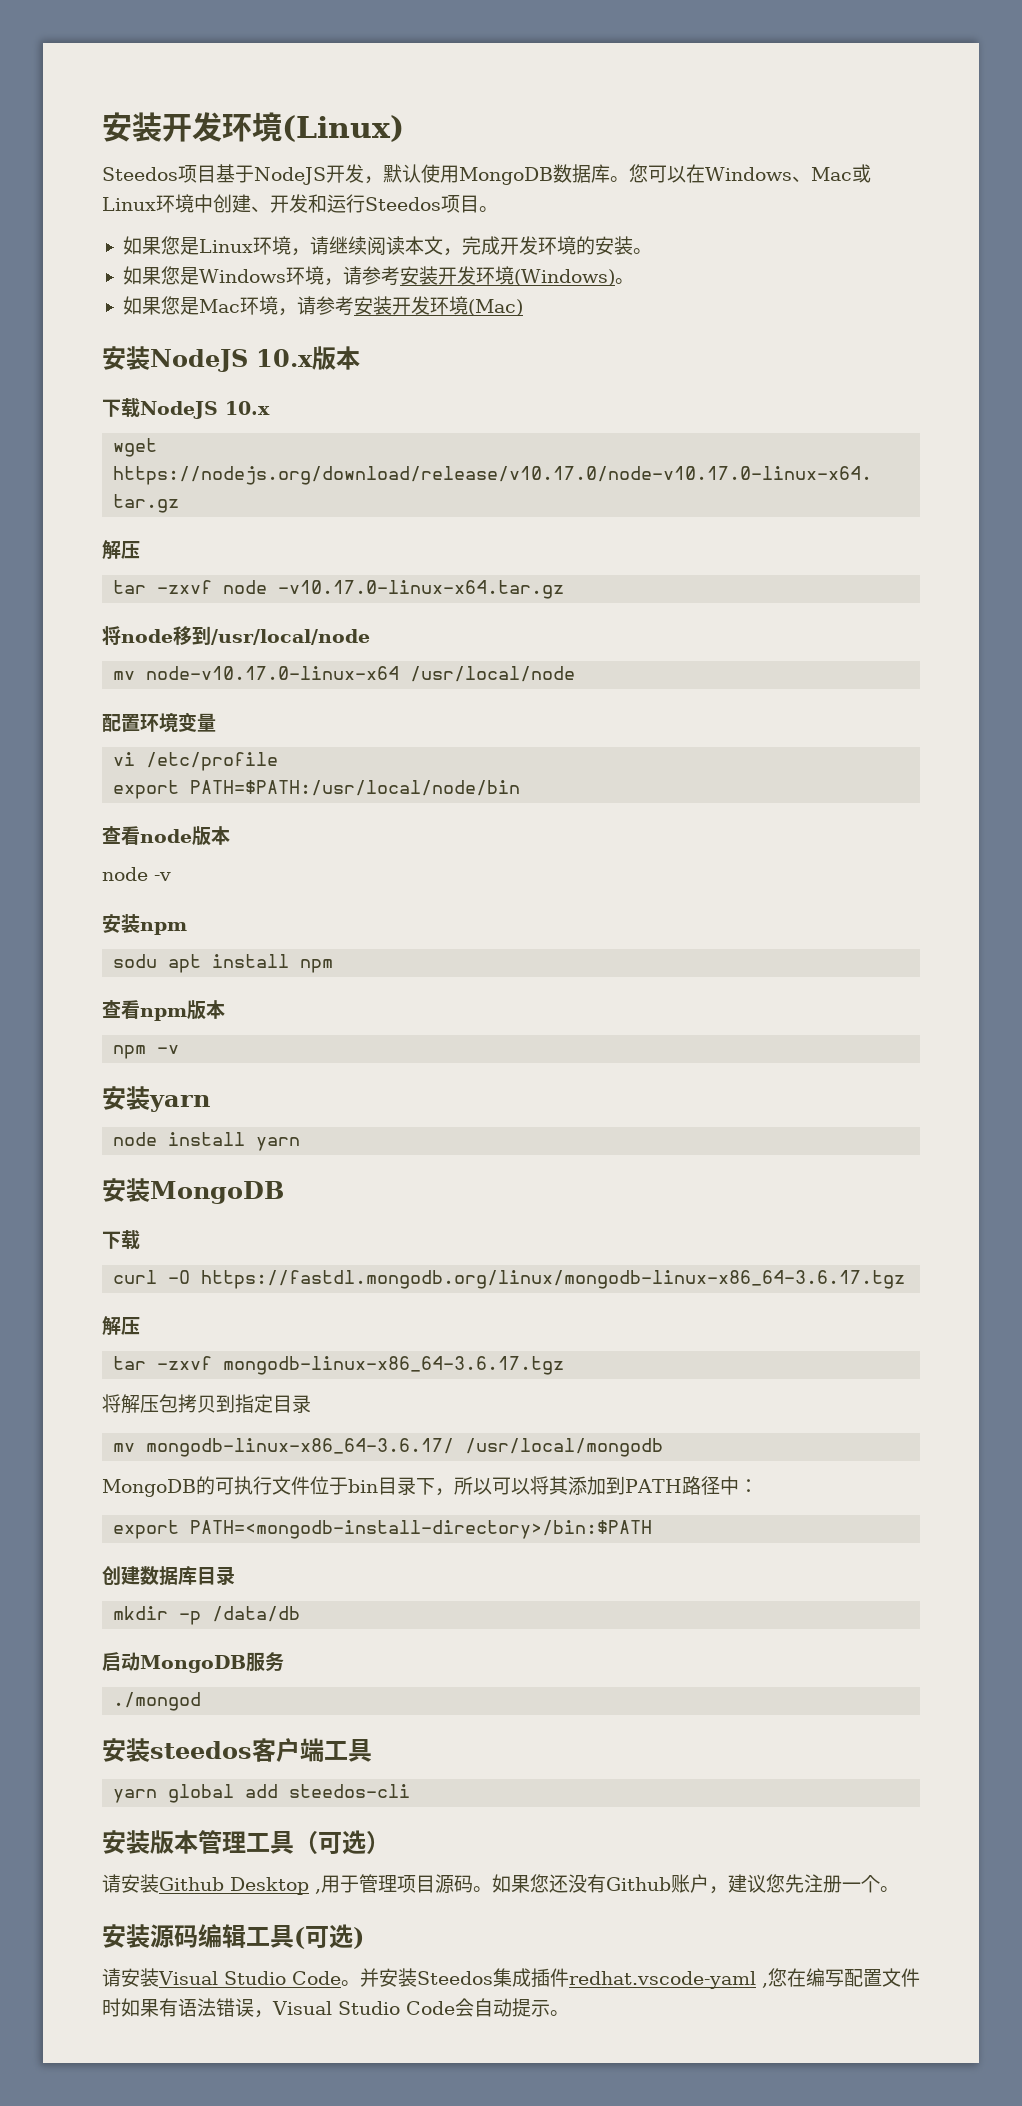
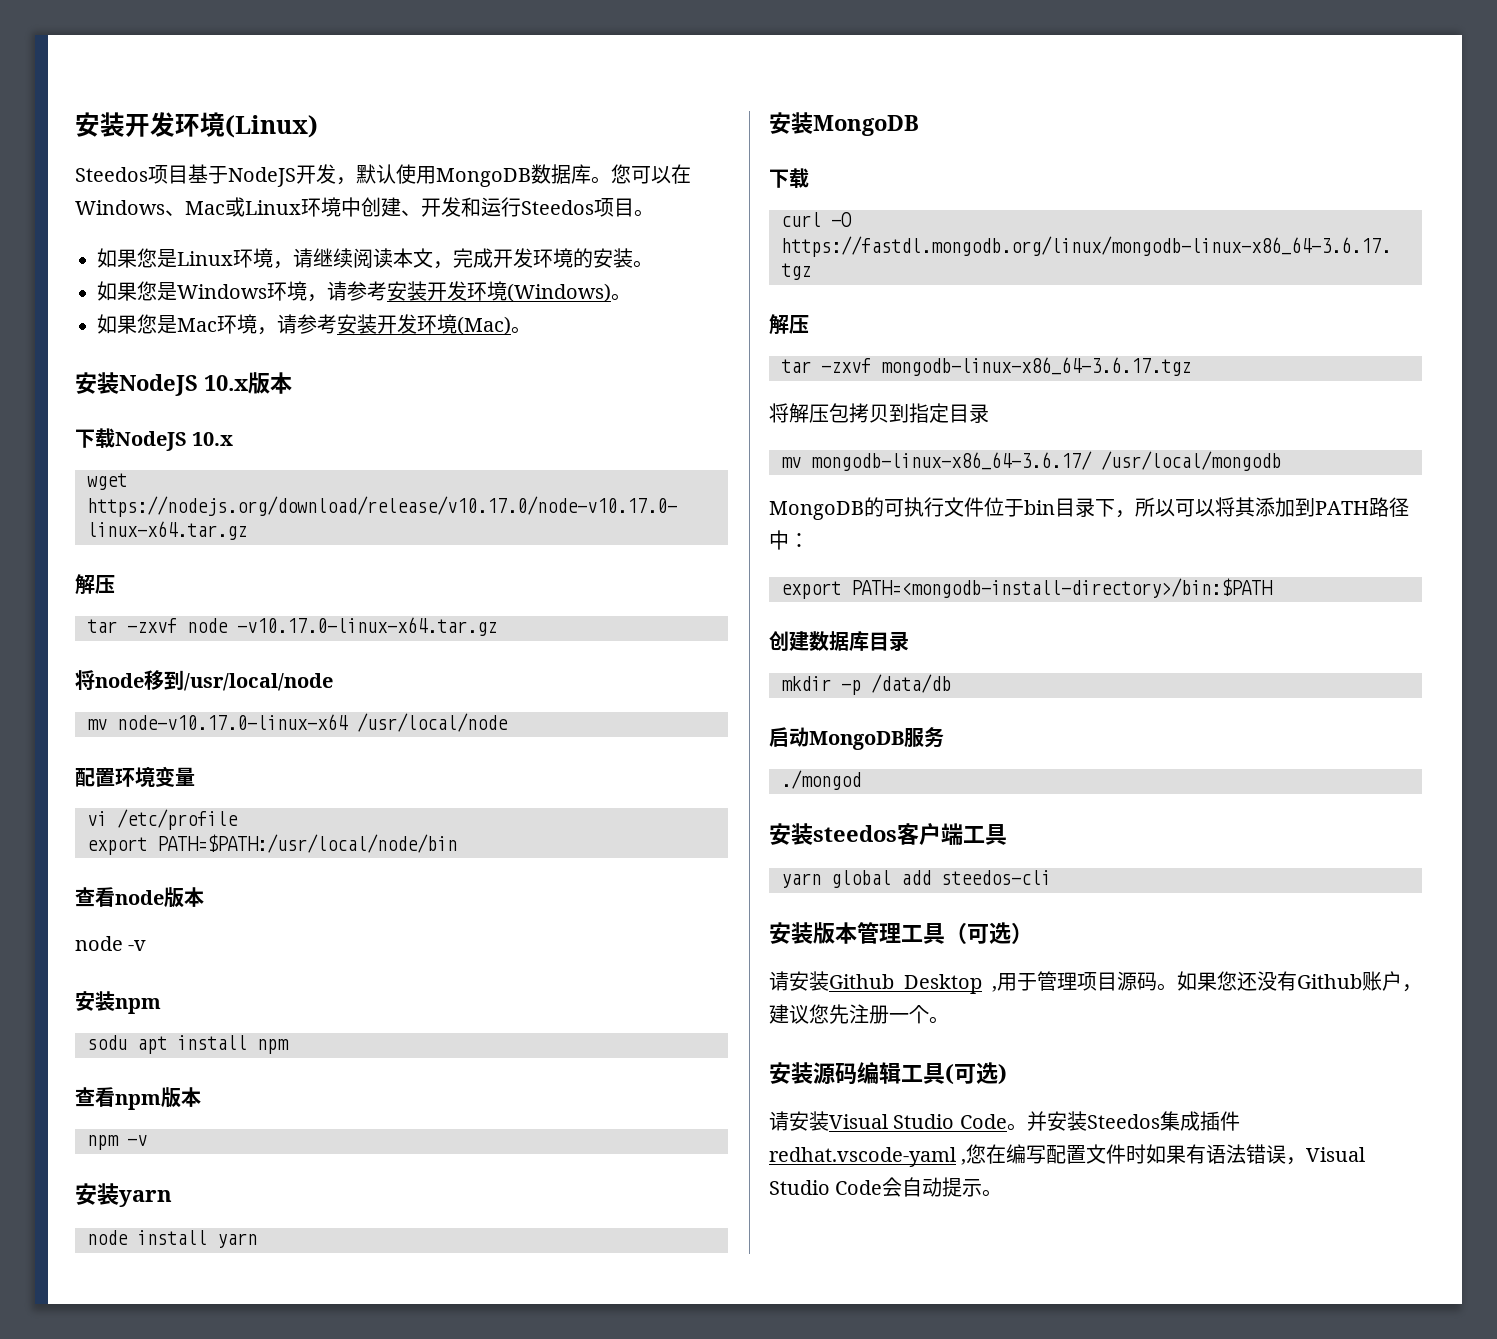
- 如果您是Mac环境，请参考安装开发环境(Mac)
+ 如果您是Mac环境，请参考安装开发环境(Mac)。

